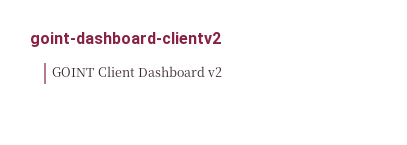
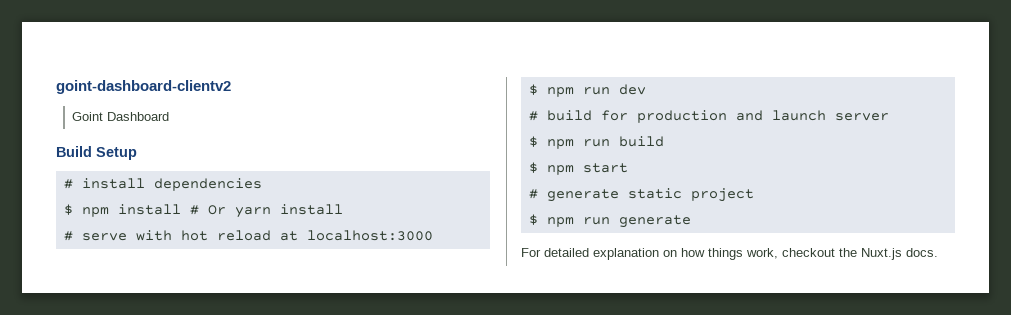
- GOINT Client Dashboard v2
+ Goint Dashboard
+ Build Setup
+ # install dependencies
+ $ npm install # Or yarn install
+ # serve with hot reload at localhost:3000
+ $ npm run dev
+ # build for production and launch server
+ $ npm run build
+ $ npm start
+ # generate static project
+ $ npm run generate
+ For detailed explanation on how things work, checkout the Nuxt.js docs.

